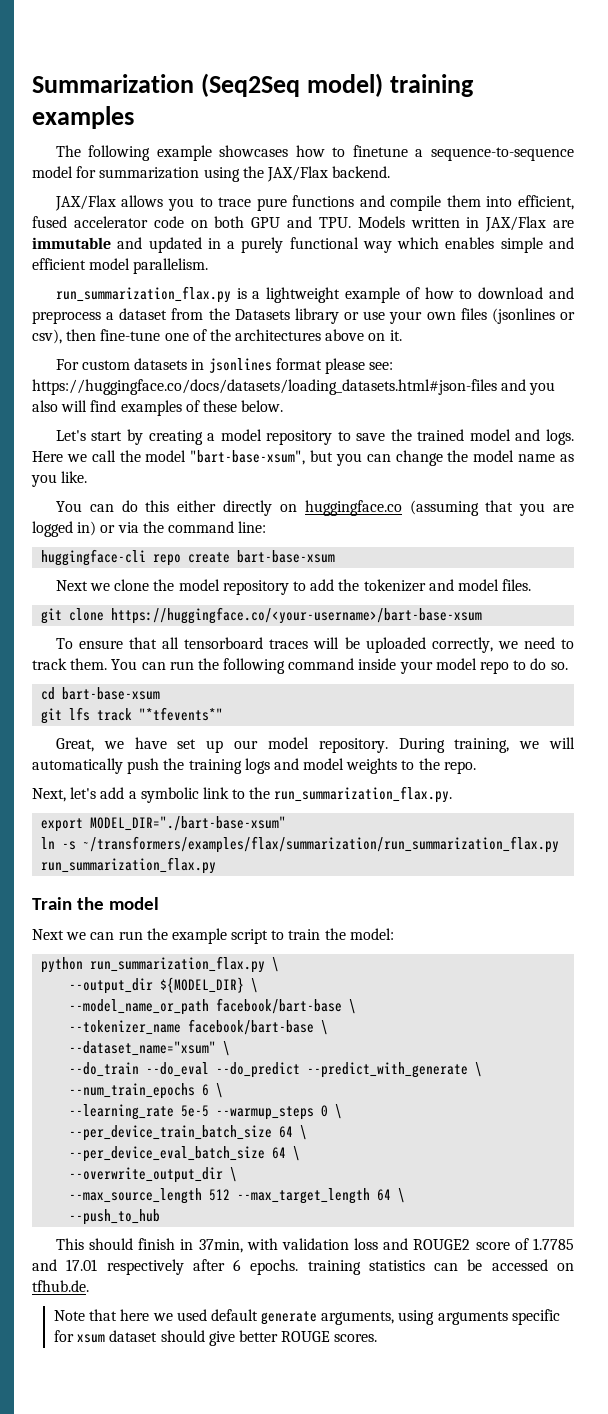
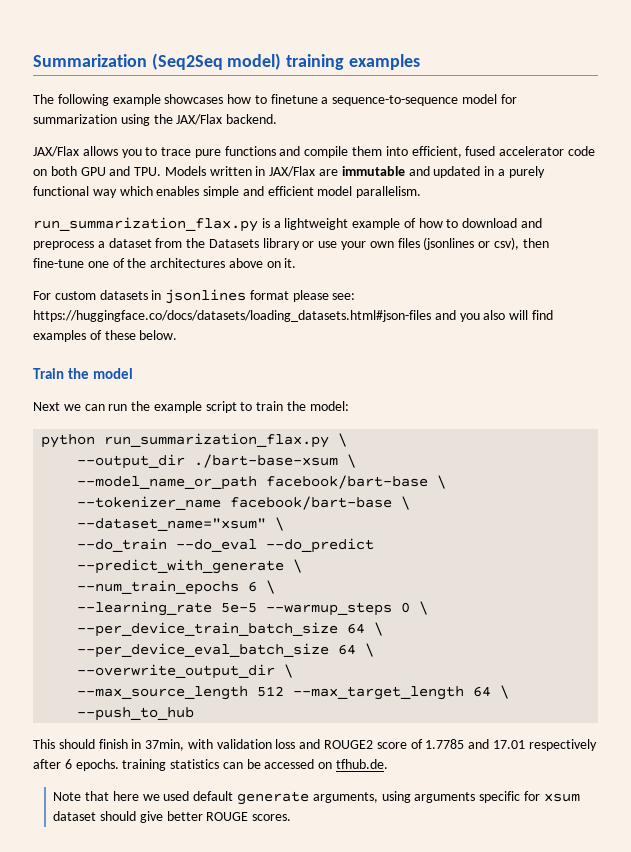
- Let's start by creating a model repository to save the trained model and logs. Here we call the model "bart-base-xsum", but you can change the model name as you like.
- You can do this either directly on huggingface.co (assuming that you are logged in) or via the command line:
- huggingface-cli repo create bart-base-xsum
- Next we clone the model repository to add the tokenizer and model files.
- git clone https://huggingface.co/<your-username>/bart-base-xsum
- To ensure that all tensorboard traces will be uploaded correctly, we need to track them. You can run the following command inside your model repo to do so.
- cd bart-base-xsum
- git lfs track "*tfevents*"
- Great, we have set up our model repository. During training, we will automatically push the training logs and model weights to the repo.
- Next, let's add a symbolic link to the run_summarization_flax.py.
- export MODEL_DIR="./bart-base-xsum"
- ln -s ~/transformers/examples/flax/summarization/run_summarization_flax.py run_summarization_flax.py
- --output_dir ${MODEL_DIR} \
+ --output_dir ./bart-base-xsum \

